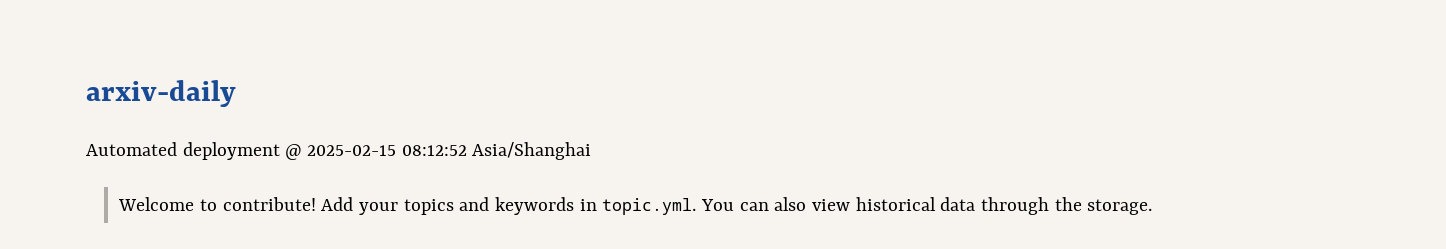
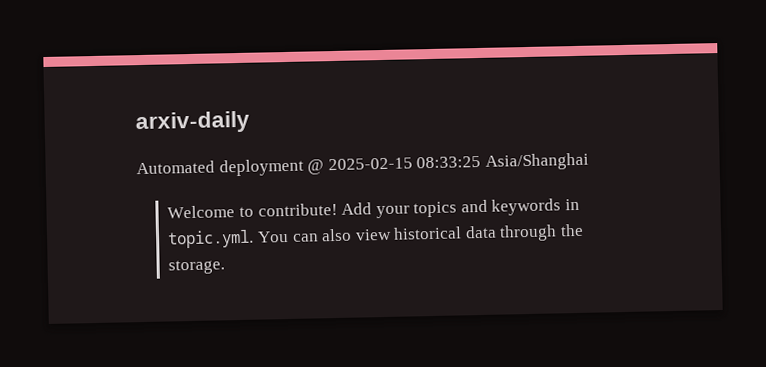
- Automated deployment @ 2025-02-15 08:12:52 Asia/Shanghai
+ Automated deployment @ 2025-02-15 08:33:25 Asia/Shanghai

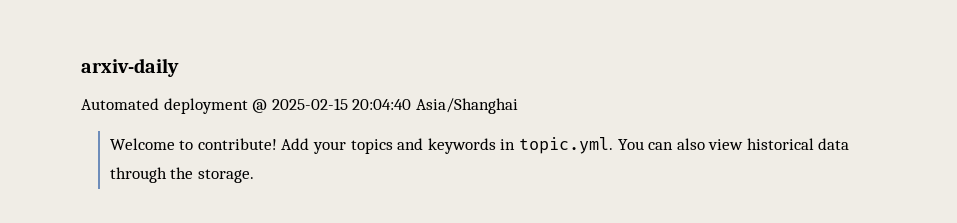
- Automated deployment @ 2025-02-15 08:33:25 Asia/Shanghai
+ Automated deployment @ 2025-02-15 20:04:40 Asia/Shanghai

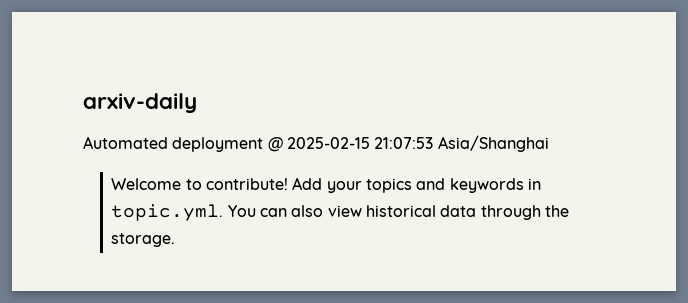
- Automated deployment @ 2025-02-15 20:04:40 Asia/Shanghai
+ Automated deployment @ 2025-02-15 21:07:53 Asia/Shanghai

